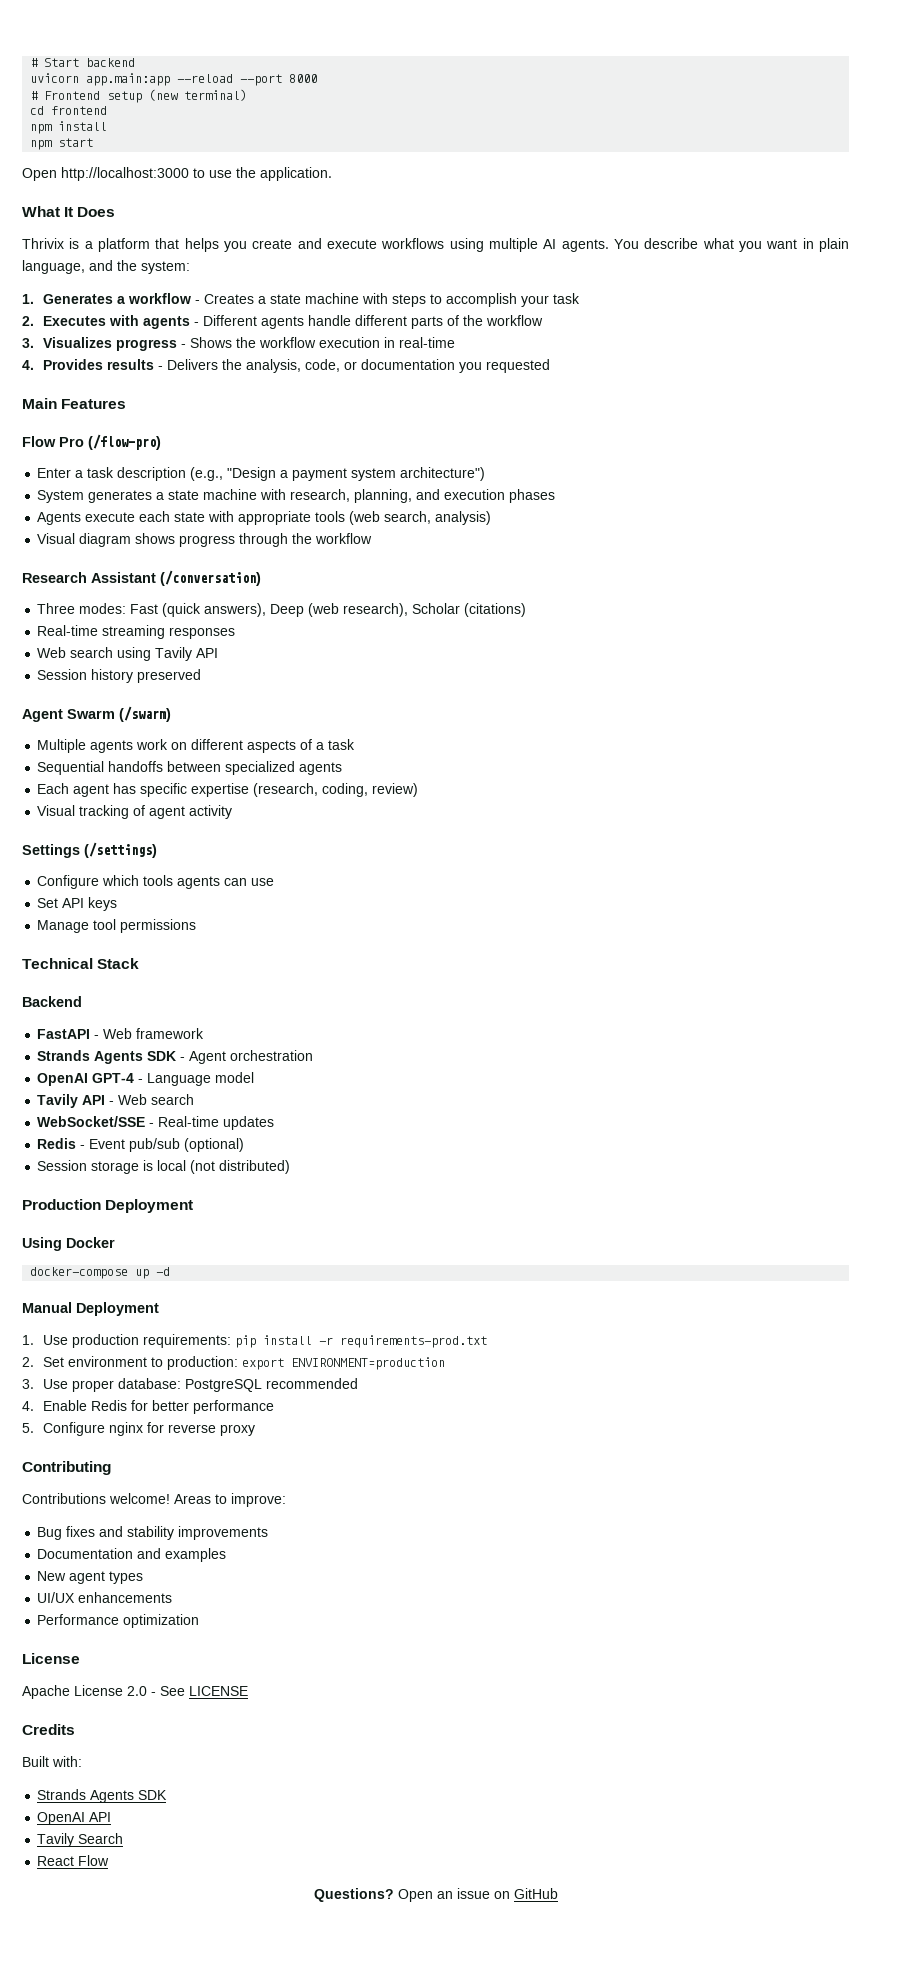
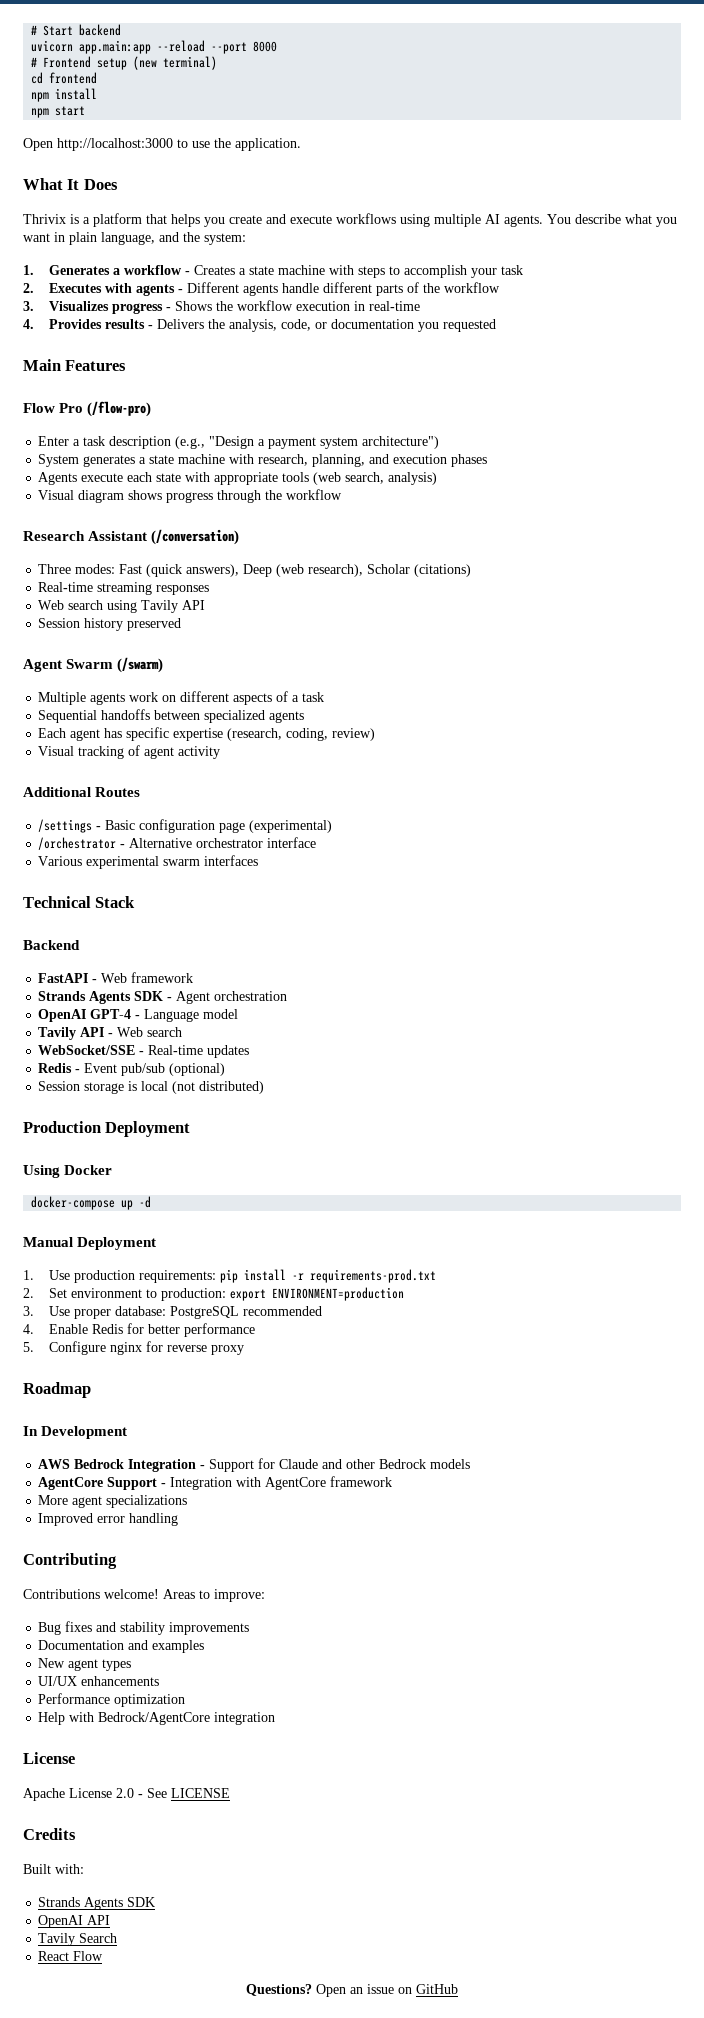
- Settings (/settings)
- Configure which tools agents can use
- Set API keys
- Manage tool permissions
+ Additional Routes
+ /settings - Basic configuration page (experimental)
+ /orchestrator - Alternative orchestrator interface
+ Various experimental swarm interfaces
+ Roadmap
+ In Development
+ AWS Bedrock Integration - Support for Claude and other Bedrock models
+ AgentCore Support - Integration with AgentCore framework
+ More agent specializations
+ Improved error handling
+ Help with Bedrock/AgentCore integration

